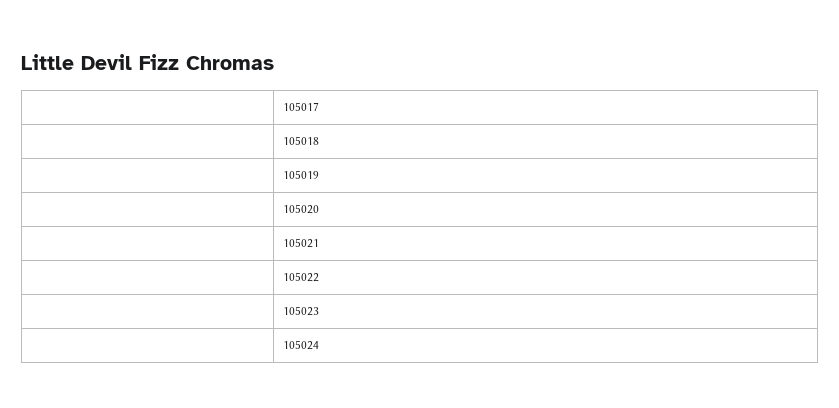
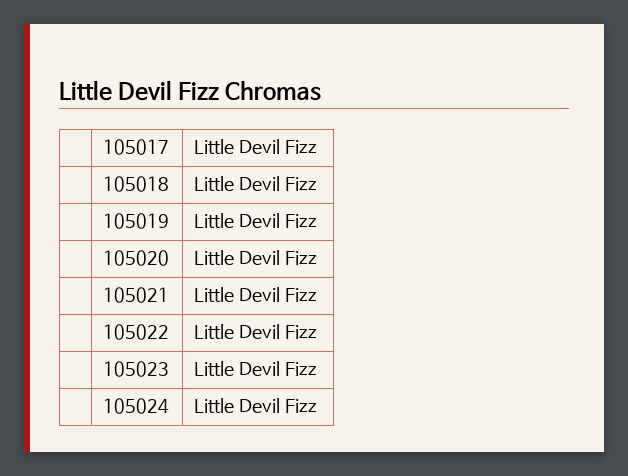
- | 105017
- | 105018
- | 105019
- | 105020
- | 105021
- | 105022
- | 105023
- | 105024
+ | 105017 | Little Devil Fizz
+ | 105018 | Little Devil Fizz
+ | 105019 | Little Devil Fizz
+ | 105020 | Little Devil Fizz
+ | 105021 | Little Devil Fizz
+ | 105022 | Little Devil Fizz
+ | 105023 | Little Devil Fizz
+ | 105024 | Little Devil Fizz

